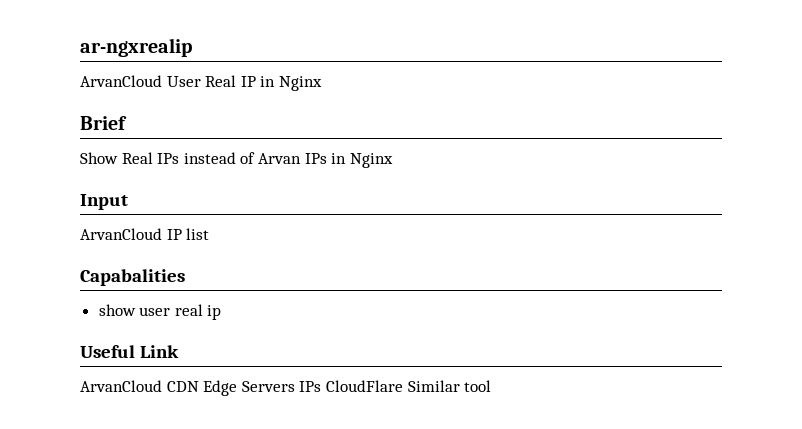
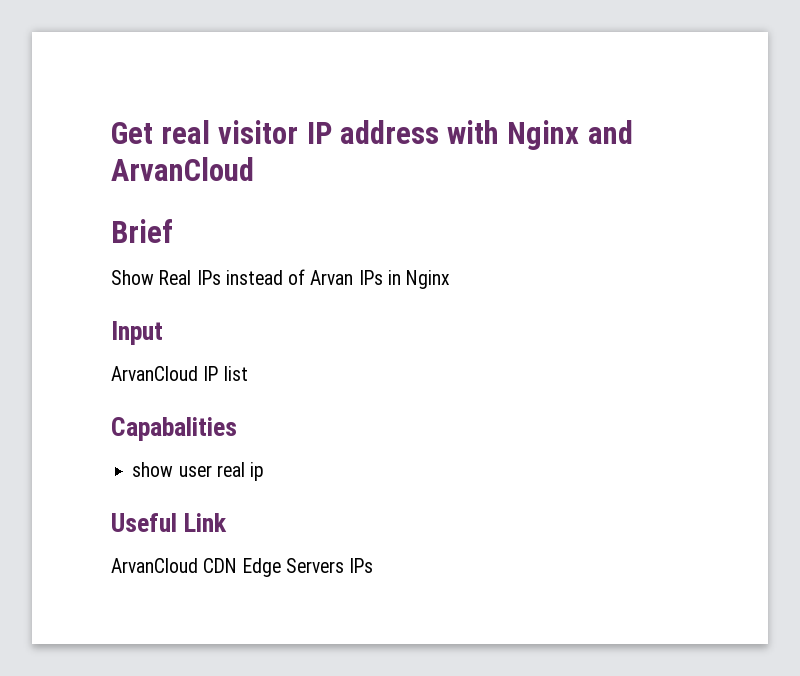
- ar-ngxrealip
- ArvanCloud User Real IP in Nginx
+ Get real visitor IP address with Nginx and ArvanCloud
- ArvanCloud CDN Edge Servers IPs CloudFlare Similar tool
+ ArvanCloud CDN Edge Servers IPs

